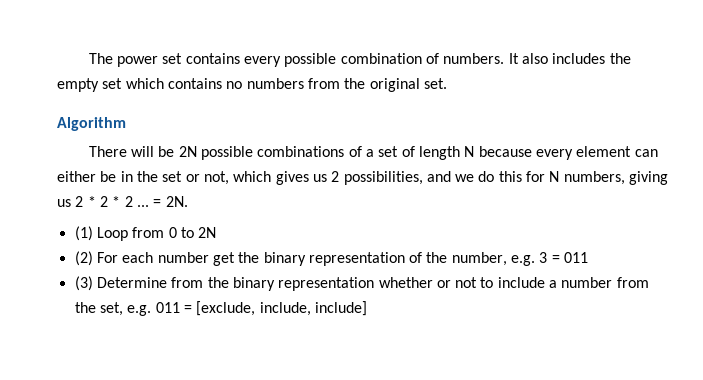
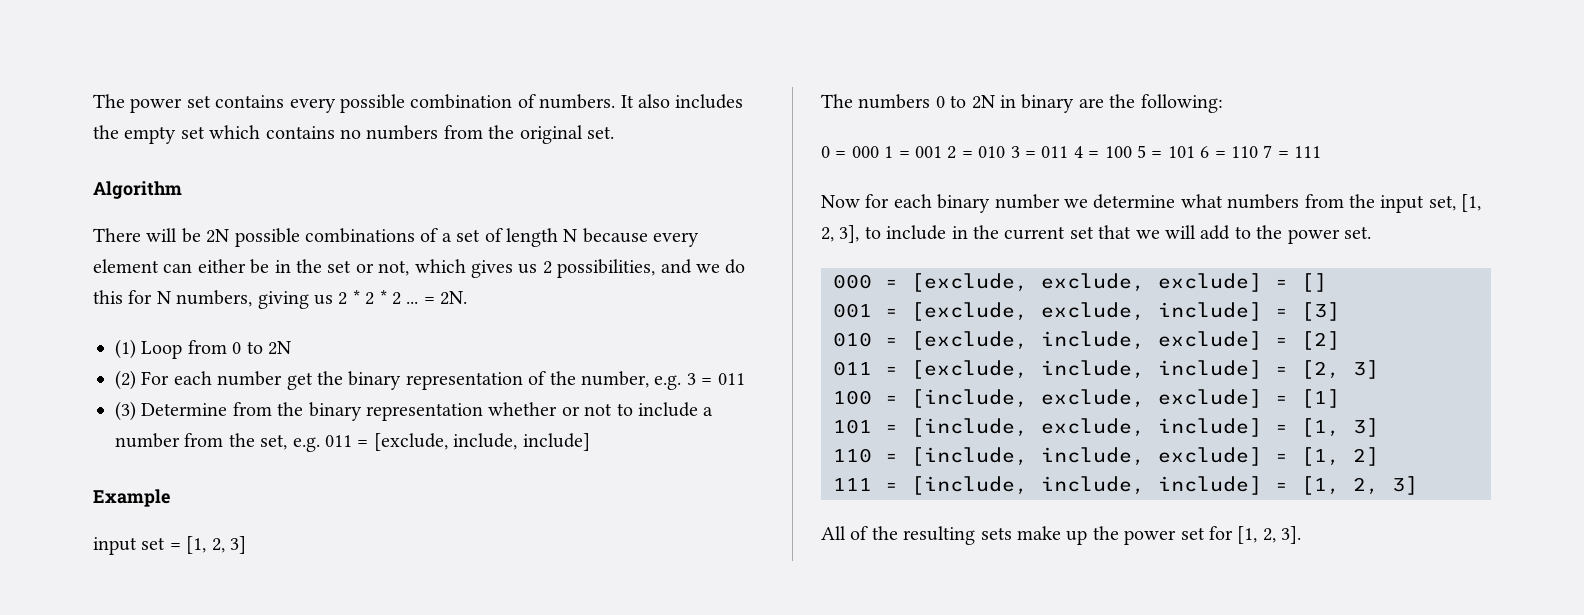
+ Example
+ input set = [1, 2, 3]
+ The numbers 0 to 2N in binary are the following:
+ 0 = 000 1 = 001 2 = 010 3 = 011 4 = 100 5 = 101 6 = 110 7 = 111
+ Now for each binary number we determine what numbers from the input set, [1, 2, 3], to include in the current set that we will add to the power set.
+ 000 = [exclude, exclude, exclude] = []
+ 001 = [exclude, exclude, include] = [3]
+ 010 = [exclude, include, exclude] = [2]
+ 011 = [exclude, include, include] = [2, 3]
+ 100 = [include, exclude, exclude] = [1]
+ 101 = [include, exclude, include] = [1, 3]
+ 110 = [include, include, exclude] = [1, 2]
+ 111 = [include, include, include] = [1, 2, 3]
+ All of the resulting sets make up the power set for [1, 2, 3].

